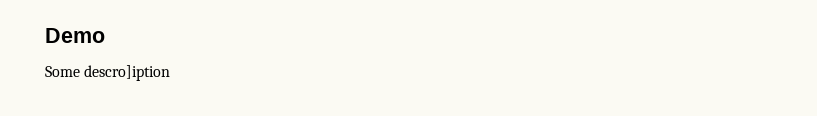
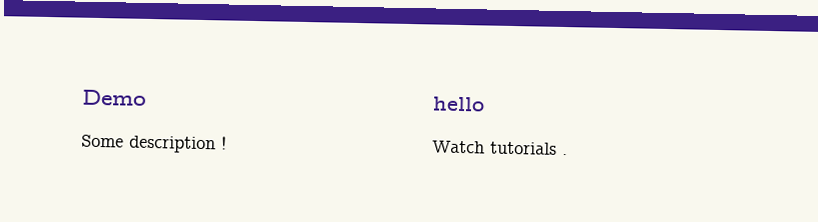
- Some descro]iption
+ Some description !
+ hello
+ Watch tutorials .

